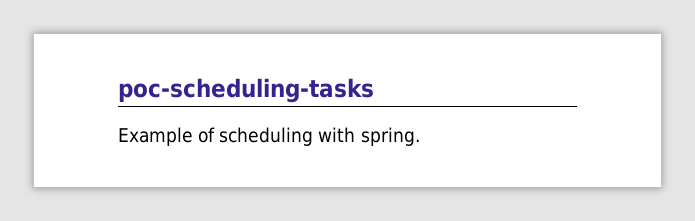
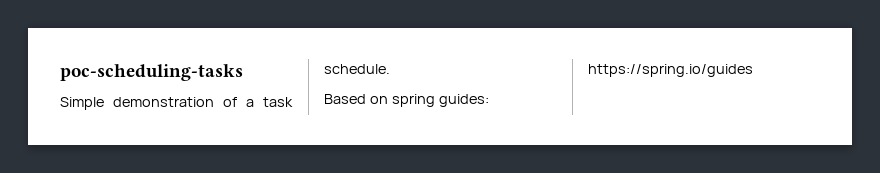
- Example of scheduling with spring.
+ Simple demonstration of a task schedule.
+ Based on spring guides: https://spring.io/guides

